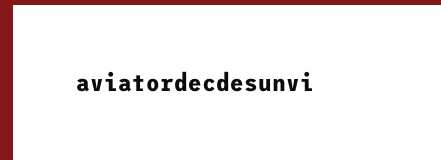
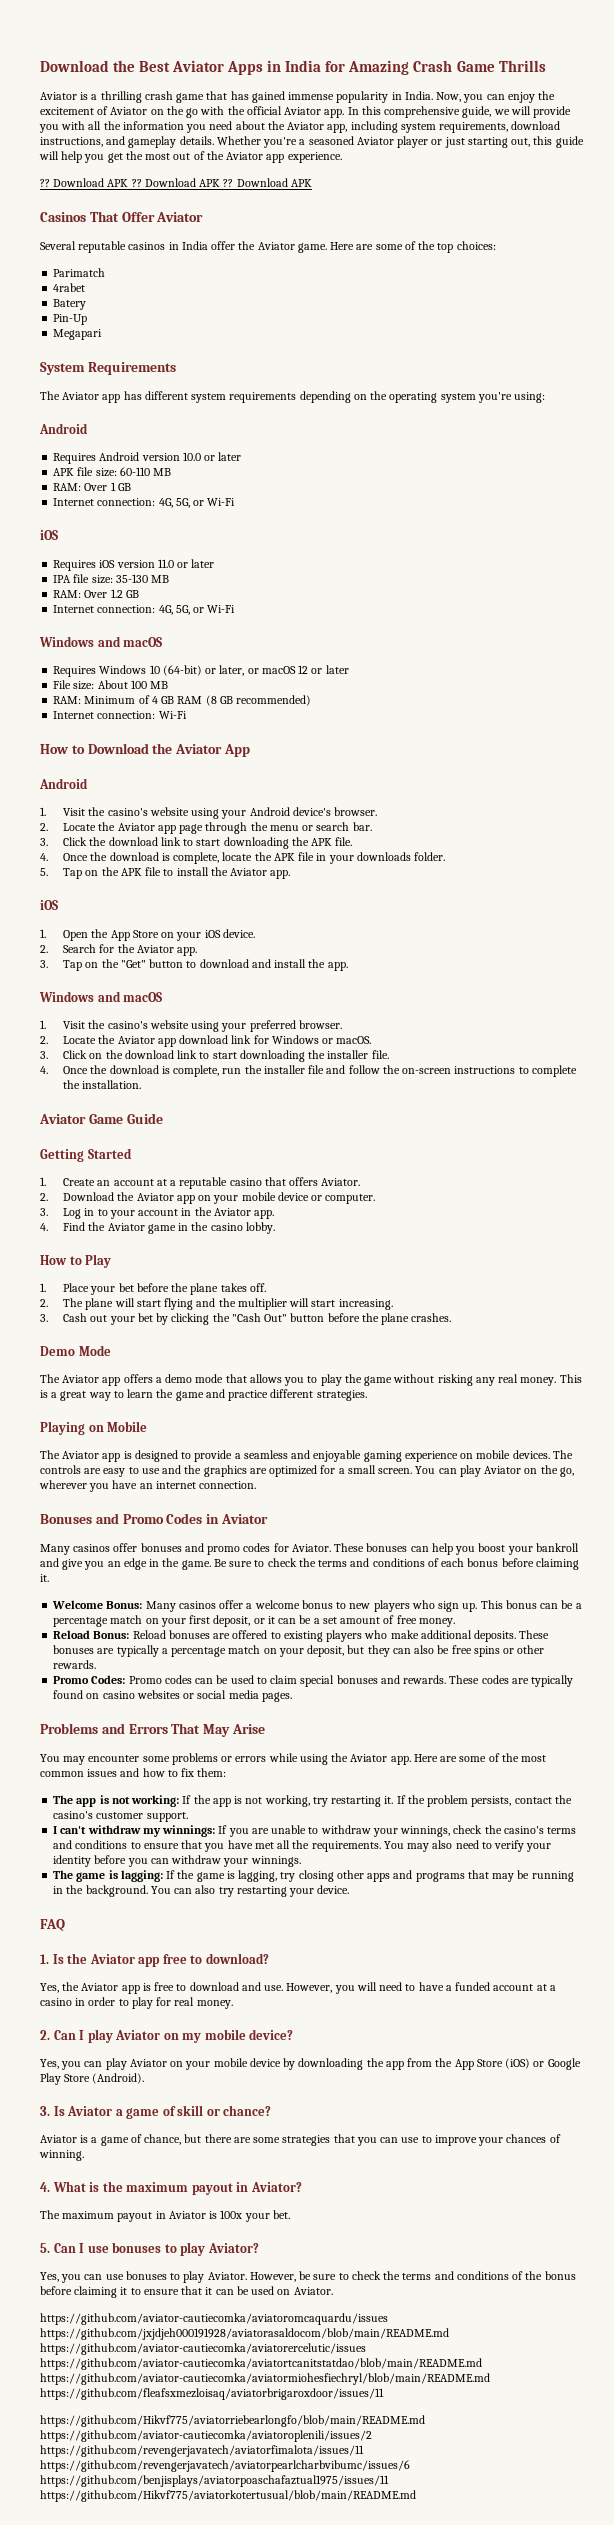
- aviatordecdesunvi
+ Download the Best Aviator Apps in India for Amazing Crash Game Thrills
+ Aviator is a thrilling crash game that has gained immense popularity in India. Now, you can enjoy the excitement of Aviator on the go with the official Aviator app. In this comprehensive guide, we will provide you with all the information you need about the Aviator app, including system requirements, download instructions, and gameplay details. Whether you're a seasoned Aviator player or just starting out, this guide will help you get the most out of the Aviator app experience.
+ ?? Download APK ?? Download APK ?? Download APK
+ Casinos That Offer Aviator
+ Several reputable casinos in India offer the Aviator game. Here are some of the top choices:
+ Parimatch
+ 4rabet
+ Batery
+ Pin-Up
+ Megapari
+ System Requirements
+ The Aviator app has different system requirements depending on the operating system you're using:
+ Android
+ Requires Android version 10.0 or later
+ APK file size: 60-110 MB
+ RAM: Over 1 GB
+ Internet connection: 4G, 5G, or Wi-Fi
+ iOS
+ Requires iOS version 11.0 or later
+ IPA file size: 35-130 MB
+ RAM: Over 1.2 GB
+ Internet connection: 4G, 5G, or Wi-Fi
+ Windows and macOS
+ Requires Windows 10 (64-bit) or later, or macOS 12 or later
+ File size: About 100 MB
+ RAM: Minimum of 4 GB RAM (8 GB recommended)
+ Internet connection: Wi-Fi
+ How to Download the Aviator App
+ Android
+ 1. Visit the casino's website using your Android device's browser.
+ 2. Locate the Aviator app page through the menu or search bar.
+ 3. Click the download link to start downloading the APK file.
+ 4. Once the download is complete, locate the APK file in your downloads folder.
+ 5. Tap on the APK file to install the Aviator app.
+ iOS
+ 1. Open the App Store on your iOS device.
+ 2. Search for the Aviator app.
+ 3. Tap on the "Get" button to download and install the app.
+ Windows and macOS
+ 1. Visit the casino's website using your preferred browser.
+ 2. Locate the Aviator app download link for Windows or macOS.
+ 3. Click on the download link to start downloading the installer file.
+ 4. Once the download is complete, run the installer file and follow the on-screen instructions to complete the installation.
+ Aviator Game Guide
+ Getting Started
+ 1. Create an account at a reputable casino that offers Aviator.
+ 2. Download the Aviator app on your mobile device or computer.
+ 3. Log in to your account in the Aviator app.
+ 4. Find the Aviator game in the casino lobby.
+ How to Play
+ 1. Place your bet before the plane takes off.
+ 2. The plane will start flying and the multiplier will start increasing.
+ 3. Cash out your bet by clicking the "Cash Out" button before the plane crashes.
+ Demo Mode
+ The Aviator app offers a demo mode that allows you to play the game without risking any real money. This is a great way to learn the game and practice different strategies.
+ Playing on Mobile
+ The Aviator app is designed to provide a seamless and enjoyable gaming experience on mobile devices. The controls are easy to use and the graphics are optimized for a small screen. You can play Aviator on the go, wherever you have an internet connection.
+ Bonuses and Promo Codes in Aviator
+ Many casinos offer bonuses and promo codes for Aviator. These bonuses can help you boost your bankroll and give you an edge in the game. Be sure to check the terms and conditions of each bonus before claiming it.
+ Welcome Bonus: Many casinos offer a welcome bonus to new players who sign up. This bonus can be a percentage match on your first deposit, or it can be a set amount of free money.
+ Reload Bonus: Reload bonuses are offered to existing players who make additional deposits. These bonuses are typically a percentage match on your deposit, but they can also be free spins or other rewards.
+ Promo Codes: Promo codes can be used to claim special bonuses and rewards. These codes are typically found on casino websites or social media pages.
+ Problems and Errors That May Arise
+ You may encounter some problems or errors while using the Aviator app. Here are some of the most common issues and how to fix them:
+ The app is not working: If the app is not working, try restarting it. If the problem persists, contact the casino's customer support.
+ I can't withdraw my winnings: If you are unable to withdraw your winnings, check the casino's terms and conditions to ensure that you have met all the requirements. You may also need to verify your identity before you can withdraw your winnings.
+ The game is lagging: If the game is lagging, try closing other apps and programs that may be running in the background. You can also try restarting your device.
+ FAQ
+ 1. Is the Aviator app free to download?
+ Yes, the Aviator app is free to download and use. However, you will need to have a funded account at a casino in order to play for real money.
+ 2. Can I play Aviator on my mobile device?
+ Yes, you can play Aviator on your mobile device by downloading the app from the App Store (iOS) or Google Play Store (Android).
+ 3. Is Aviator a game of skill or chance?
+ Aviator is a game of chance, but there are some strategies that you can use to improve your chances of winning.
+ 4. What is the maximum payout in Aviator?
+ The maximum payout in Aviator is 100x your bet.
+ 5. Can I use bonuses to play Aviator?
+ Yes, you can use bonuses to play Aviator. However, be sure to check the terms and conditions of the bonus before claiming it to ensure that it can be used on Aviator.
+ https://github.com/aviator-cautiecomka/aviatoromcaquardu/issues https://github.com/jxjdjeh000191928/aviatorasaldocom/blob/main/README.md https://github.com/aviator-cautiecomka/aviatorercelutic/issues https://github.com/aviator-cautiecomka/aviatortcanitstatdao/blob/main/README.md https://github.com/aviator-cautiecomka/aviatormiohesfiechryl/blob/main/README.md https://github.com/fleafsxmezloisaq/aviatorbrigaroxdoor/issues/11
+ https://github.com/Hikvf775/aviatorriebearlongfo/blob/main/README.md https://github.com/aviator-cautiecomka/aviatoroplenili/issues/2 https://github.com/revengerjavatech/aviatorfimalota/issues/11 https://github.com/revengerjavatech/aviatorpearlcharbvibumc/issues/6 https://github.com/benjisplays/aviatorpoaschafaztual1975/issues/11 https://github.com/Hikvf775/aviatorkotertusual/blob/main/README.md

